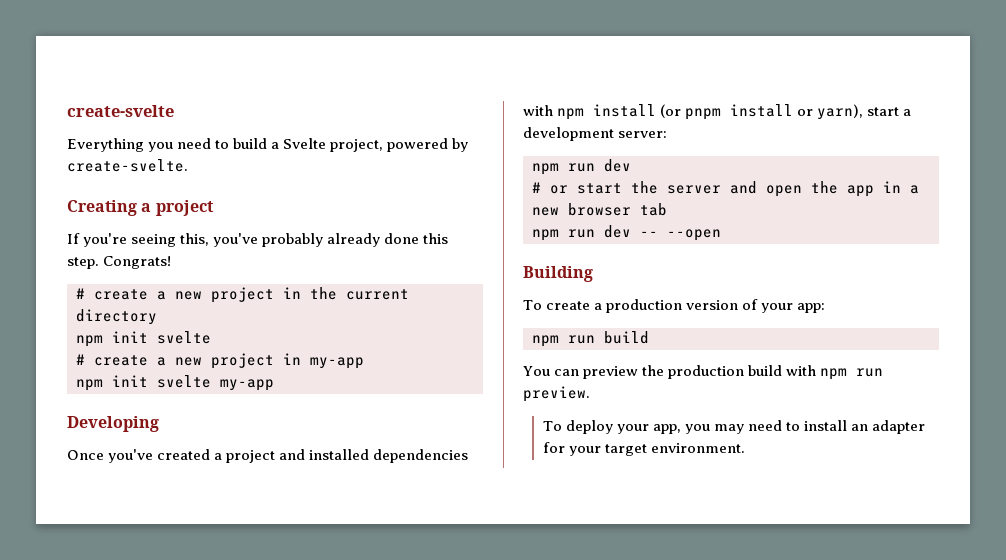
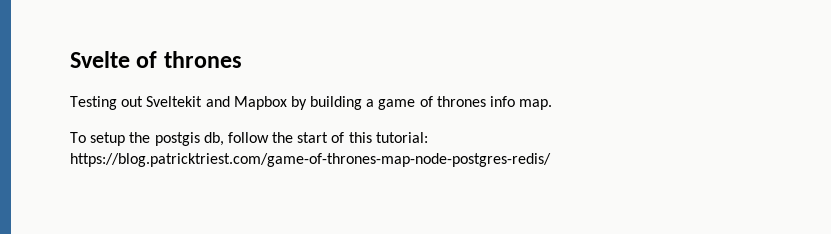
- create-svelte
- Everything you need to build a Svelte project, powered by create-svelte.
- Creating a project
- If you're seeing this, you've probably already done this step. Congrats!
- # create a new project in the current directory
- npm init svelte
- # create a new project in my-app
- npm init svelte my-app
- Developing
- Once you've created a project and installed dependencies with npm install (or pnpm install or yarn), start a development server:
- npm run dev
- # or start the server and open the app in a new browser tab
- npm run dev -- --open
- Building
- To create a production version of your app:
- npm run build
- You can preview the production build with npm run preview.
- To deploy your app, you may need to install an adapter for your target environment.
+ Svelte of thrones
+ Testing out Sveltekit and Mapbox by building a game of thrones info map.
+ To setup the postgis db, follow the start of this tutorial: https://blog.patricktriest.com/game-of-thrones-map-node-postgres-redis/

